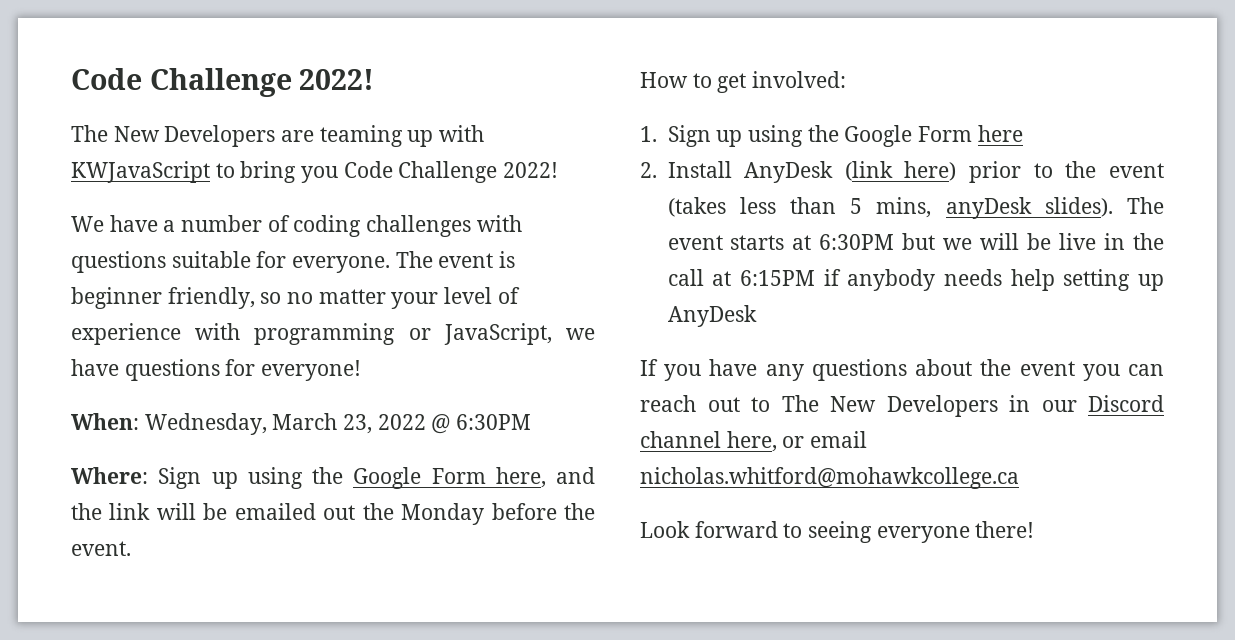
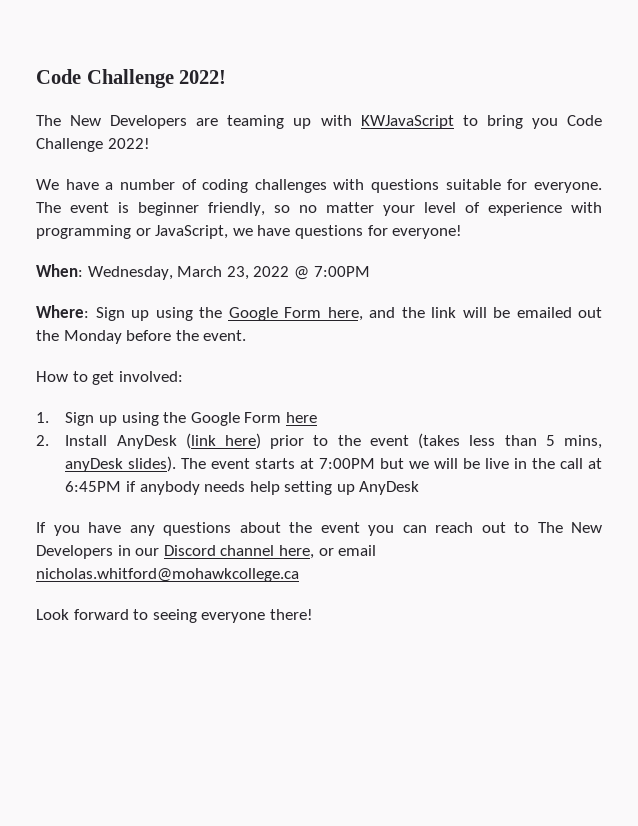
- When: Wednesday, March 23, 2022 @ 6:30PM
+ When: Wednesday, March 23, 2022 @ 7:00PM
- The event starts at 6:30PM but we will be live in the call at 6:15PM if anybody needs help setting up AnyDesk
+ The event starts at 7:00PM but we will be live in the call at 6:45PM if anybody needs help setting up AnyDesk

